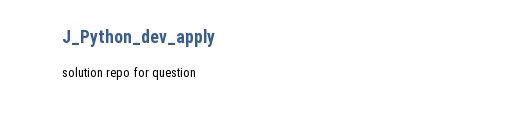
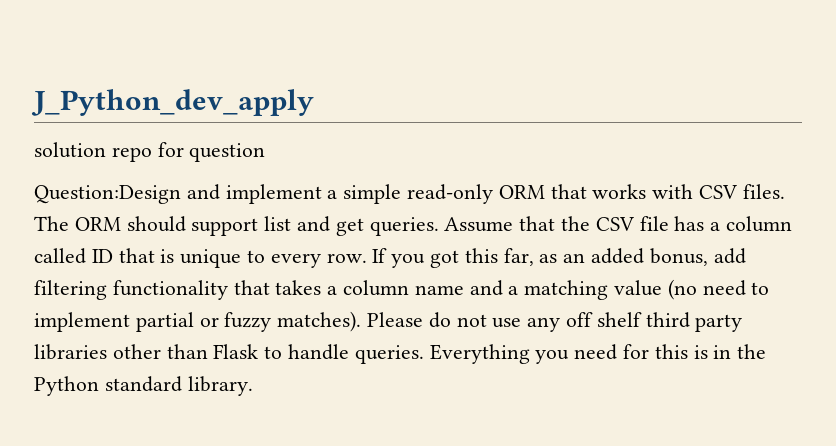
+ Question:Design and implement a simple read-only ORM that works with CSV files. The ORM should support list and get queries. Assume that the CSV file has a column called ID that is unique to every row. If you got this far, as an added bonus, add filtering functionality that takes a column name and a matching value (no need to implement partial or fuzzy matches). Please do not use any off shelf third party libraries other than Flask to handle queries. Everything you need for this is in the Python standard library.

